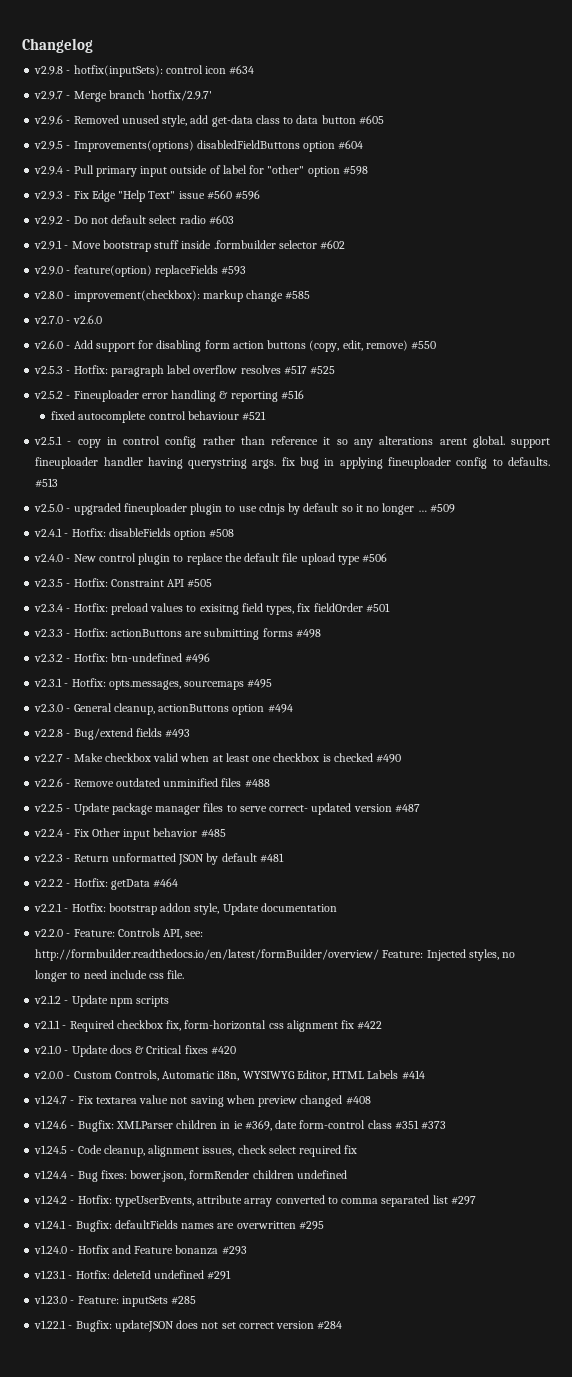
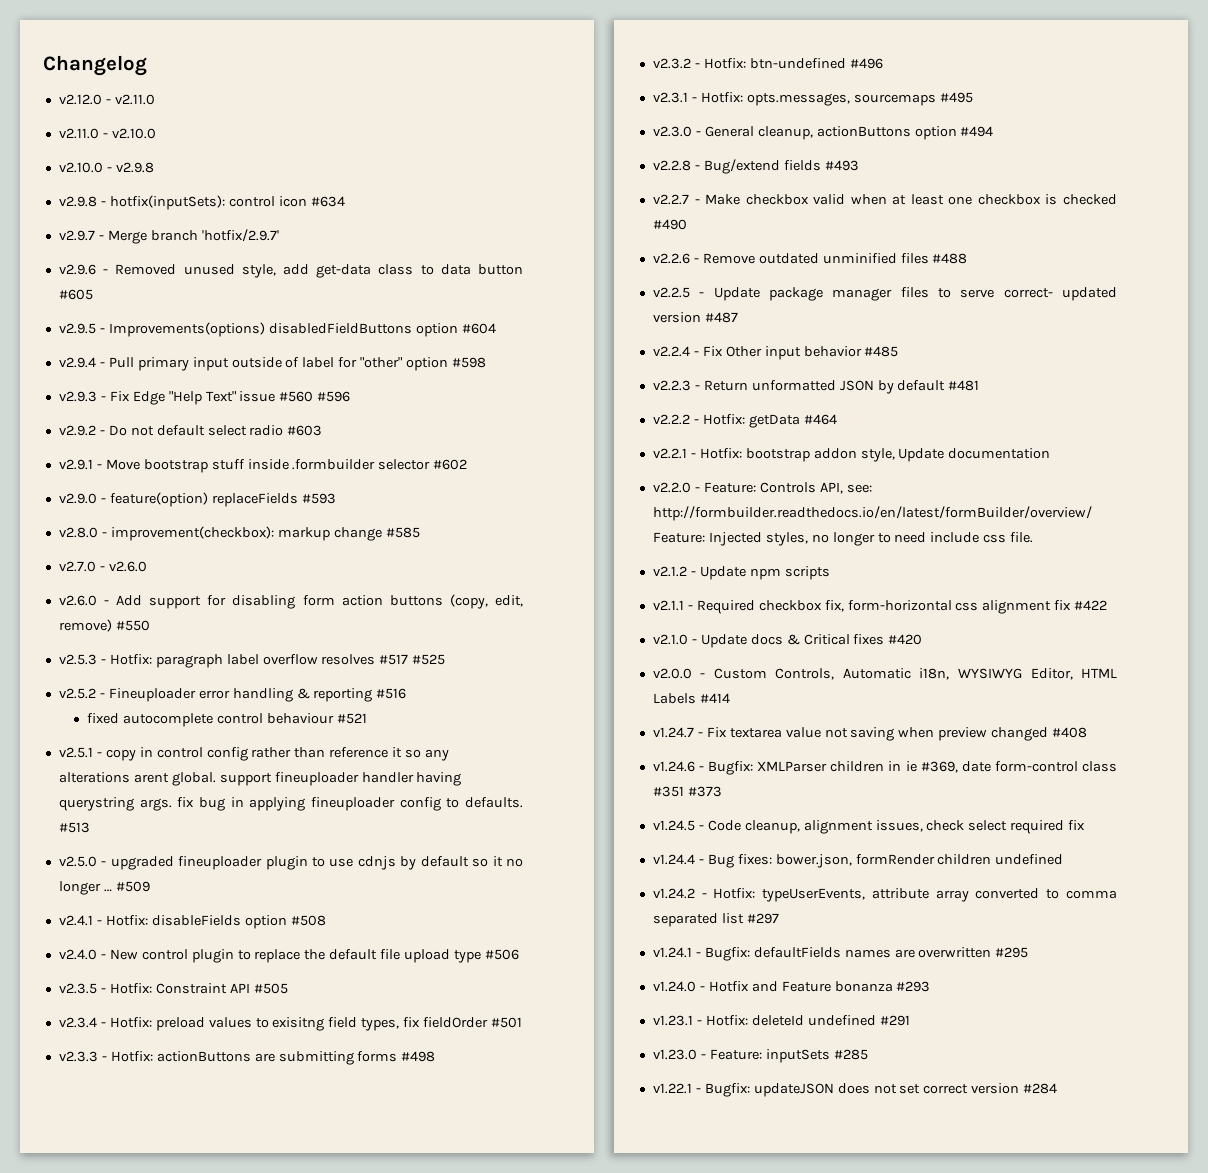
+ v2.12.0 - v2.11.0
+ v2.11.0 - v2.10.0
+ v2.10.0 - v2.9.8

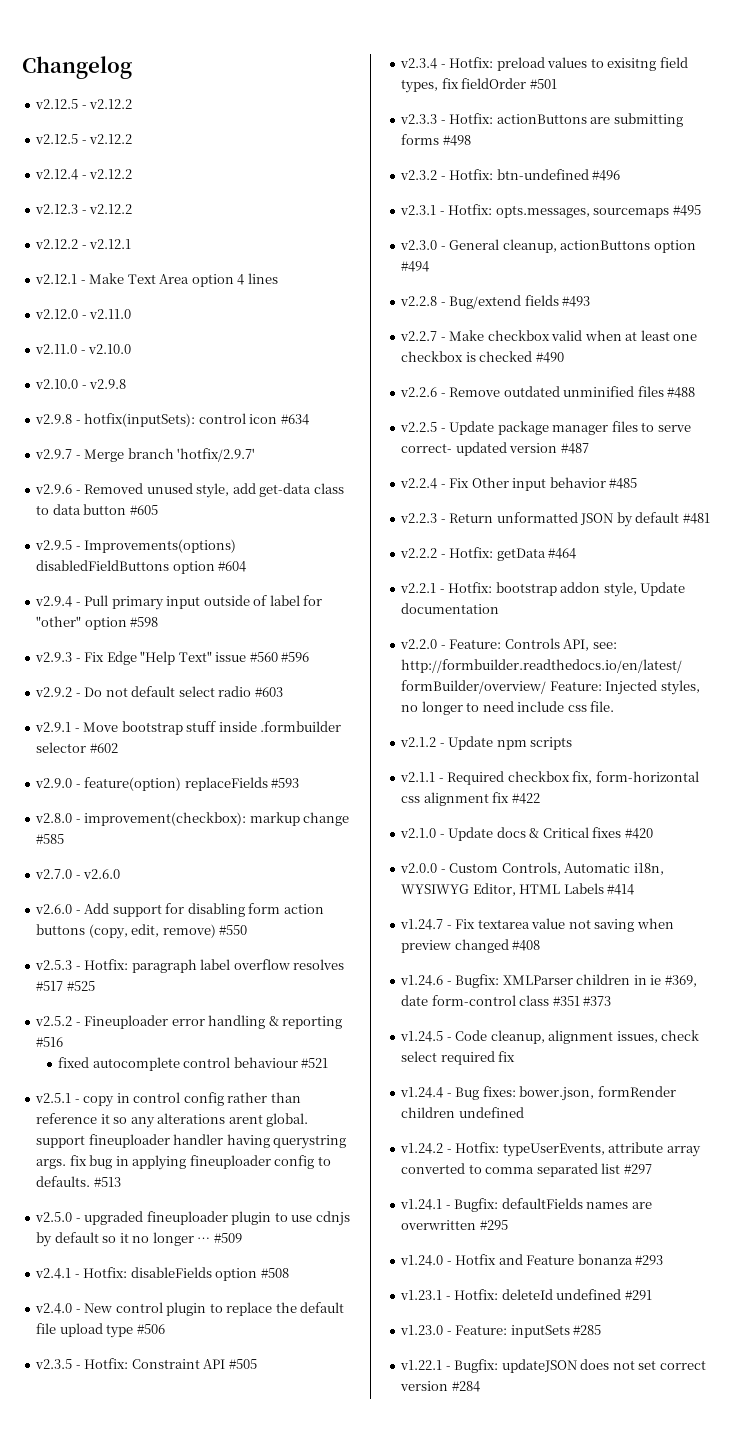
  Changelog
+ v2.12.5 - v2.12.2
+ v2.12.5 - v2.12.2
+ v2.12.4 - v2.12.2
+ v2.12.3 - v2.12.2
+ v2.12.2 - v2.12.1
+ v2.12.1 - Make Text Area option 4 lines

